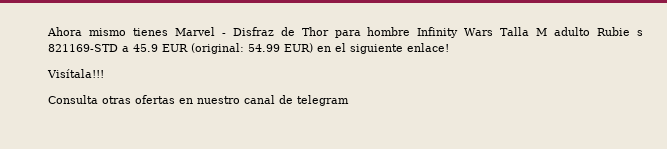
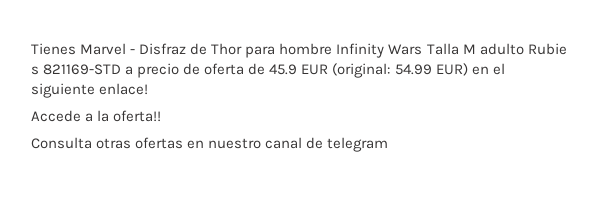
- Ahora mismo tienes Marvel - Disfraz de Thor para hombre Infinity Wars Talla M adulto Rubie s 821169-STD a 45.9 EUR (original: 54.99 EUR) en el siguiente enlace!
+ Tienes Marvel - Disfraz de Thor para hombre Infinity Wars Talla M adulto Rubie s 821169-STD a precio de oferta de 45.9 EUR (original: 54.99 EUR) en el siguiente enlace!
- Visítala!!!
+ Accede a la oferta!!

